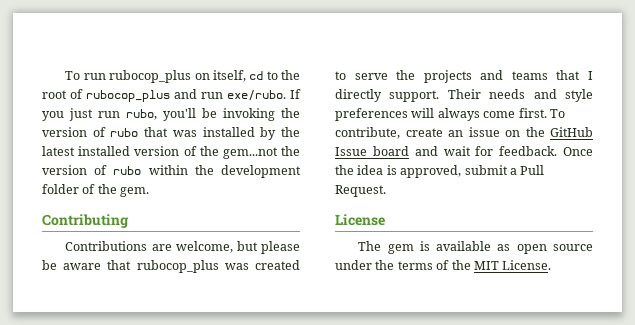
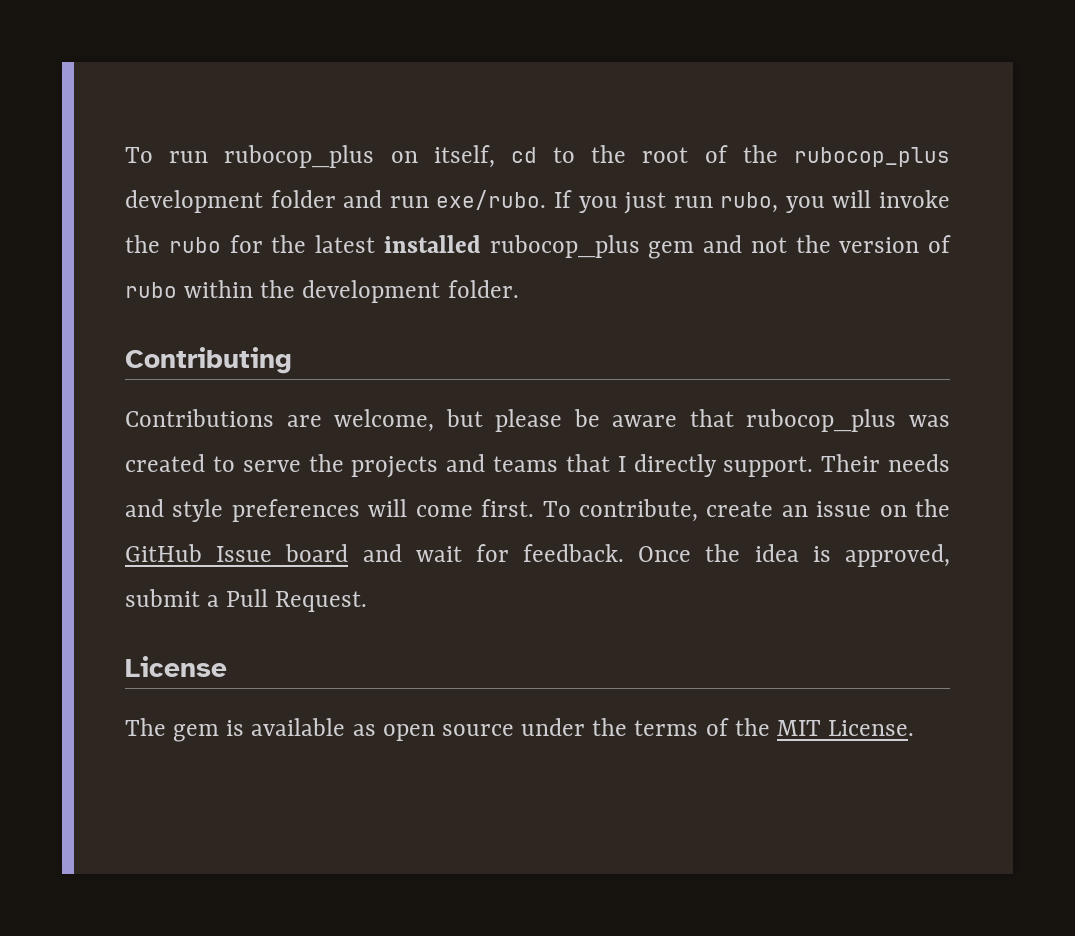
- To run rubocop_plus on itself, cd to the root of rubocop_plus and run exe/rubo.
+ To run rubocop_plus on itself, cd to the root of the rubocop_plus development folder and run exe/rubo.
- If you just run rubo, you'll be invoking the version of rubo that was installed by the latest installed version of the gem...not the version of rubo within the development folder of the gem.
+ If you just run rubo, you will invoke the rubo for the latest installed rubocop_plus gem and not the version of rubo within the development folder.
- Their needs and style preferences will always come first.
+ Their needs and style preferences will come first.

